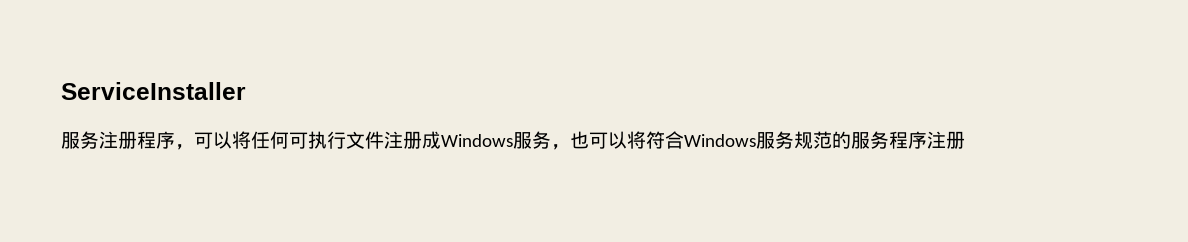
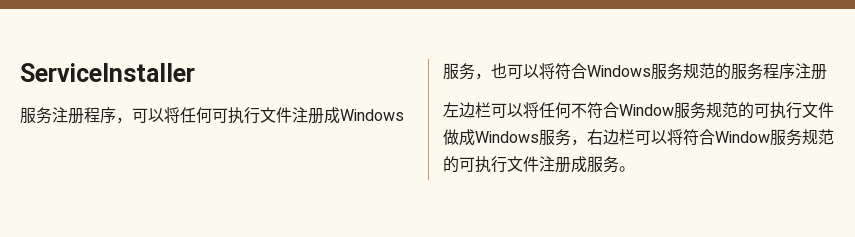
+ 左边栏可以将任何不符合Window服务规范的可执行文件做成Windows服务，右边栏可以将符合Window服务规范的可执行文件注册成服务。

